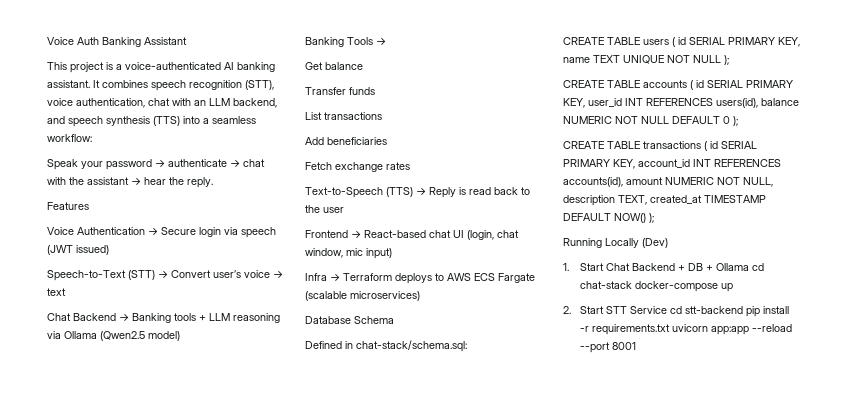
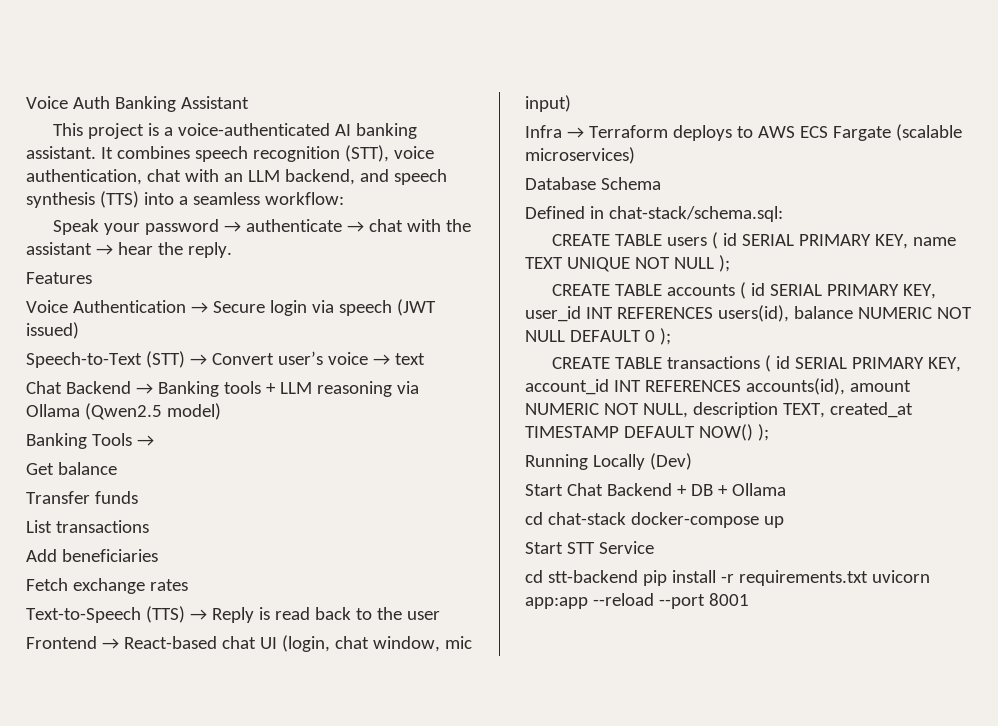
- 1. Start Chat Backend + DB + Ollama cd chat-stack docker-compose up
+ Start Chat Backend + DB + Ollama
+ cd chat-stack docker-compose up
- 2. Start STT Service cd stt-backend pip install -r requirements.txt uvicorn app:app --reload --port 8001
+ Start STT Service
+ cd stt-backend pip install -r requirements.txt uvicorn app:app --reload --port 8001

